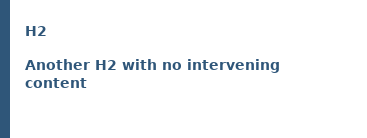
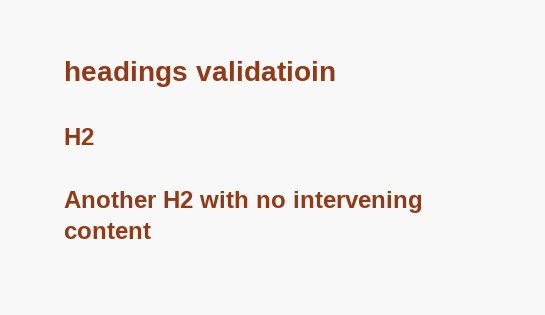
+ headings validatioin

